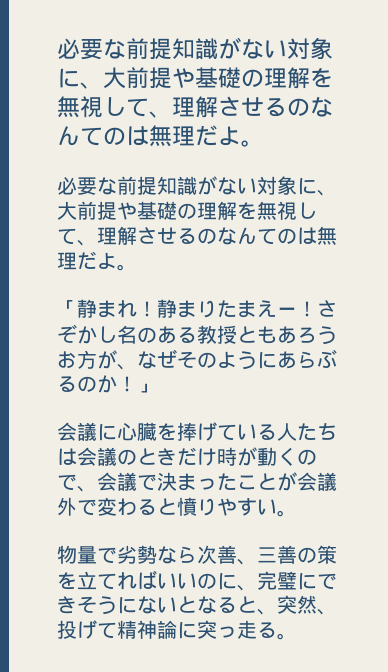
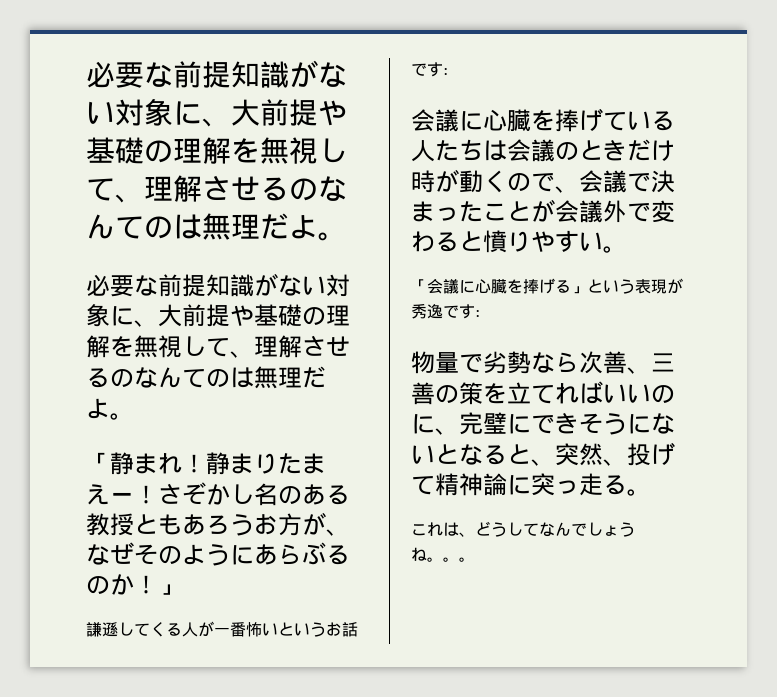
+ 謙遜してくる人が一番怖いというお話です:
+ 「会議に心臓を捧げる」という表現が秀逸です:
+ これは、どうしてなんでしょうね。。。

